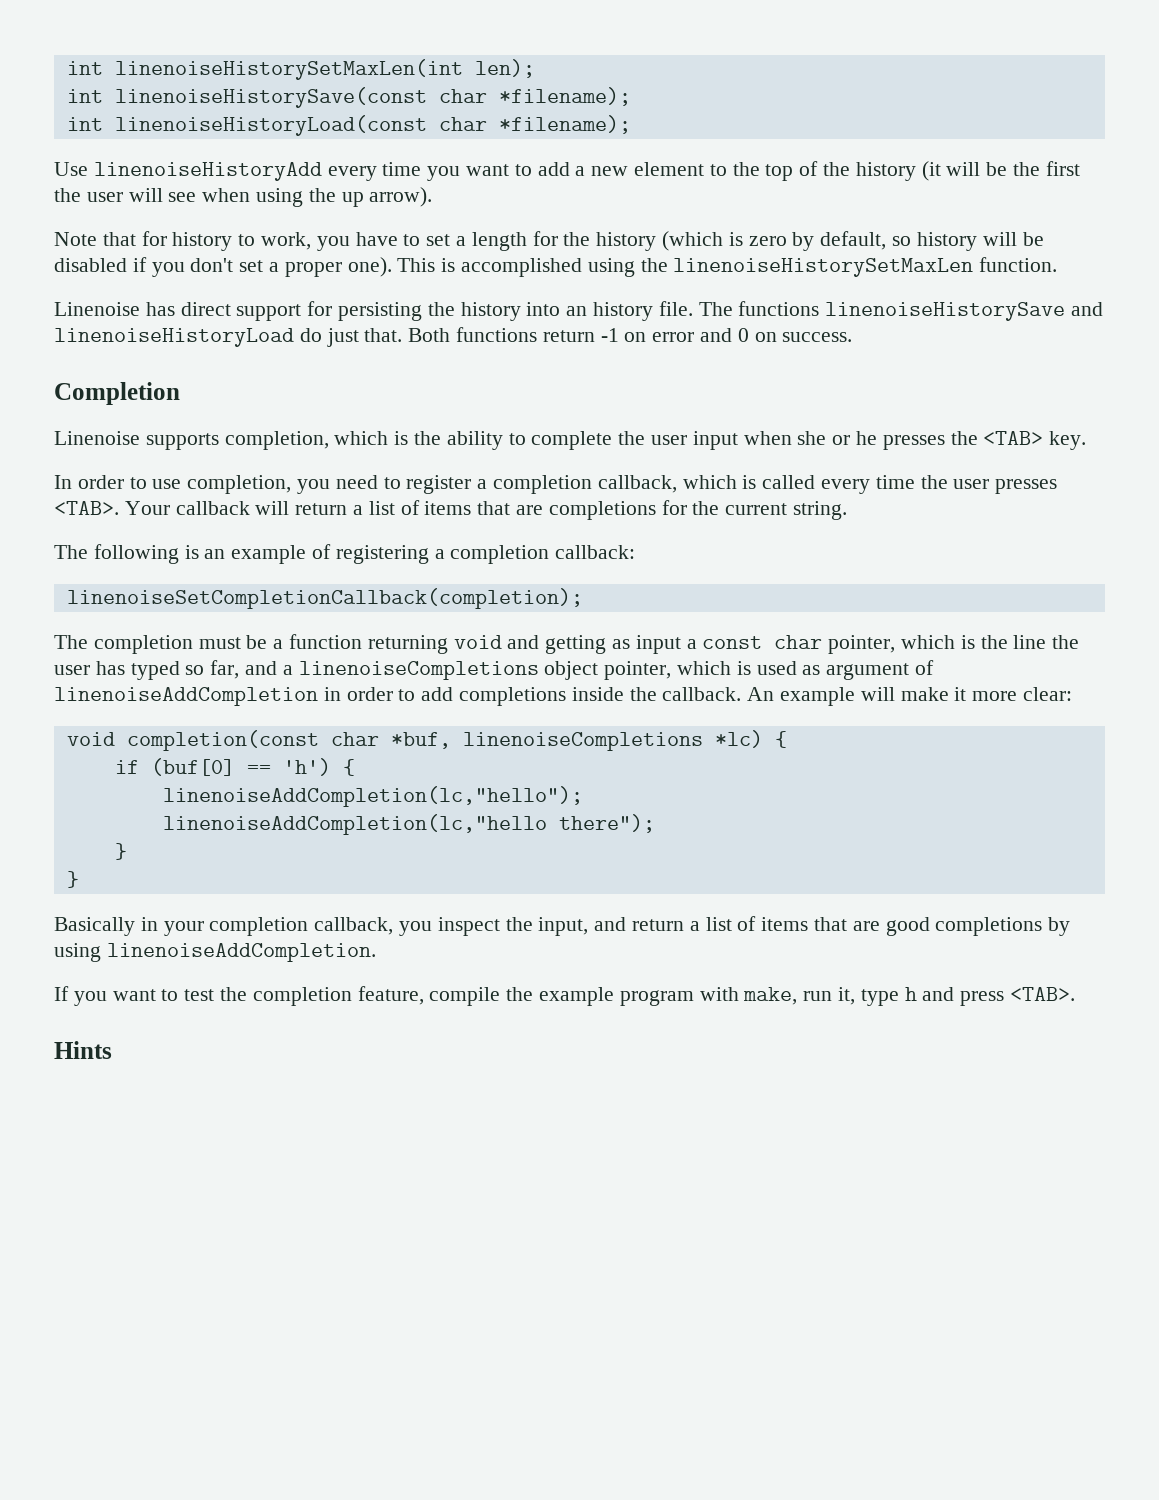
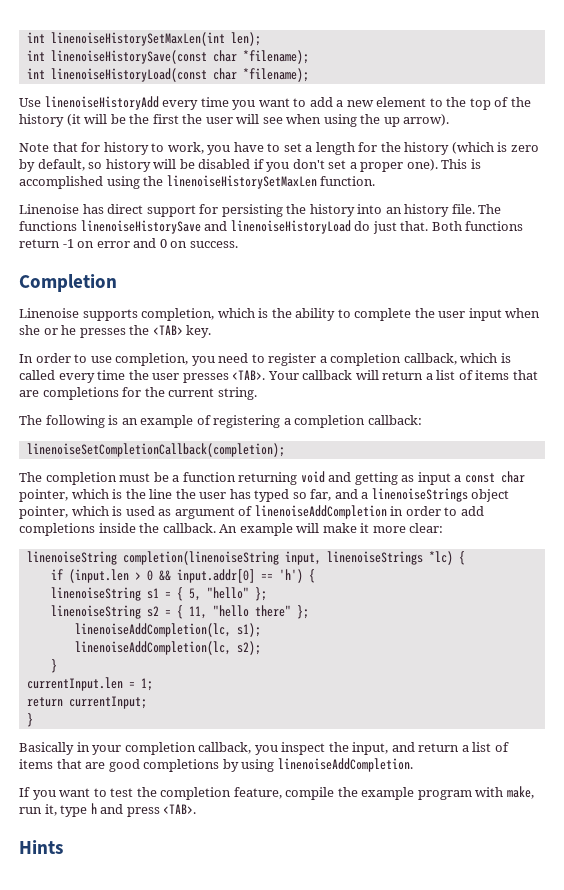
- The completion must be a function returning void and getting as input a const char pointer, which is the line the user has typed so far, and a linenoiseCompletions object pointer, which is used as argument of linenoiseAddCompletion in order to add completions inside the callback.
+ The completion must be a function returning void and getting as input a const char pointer, which is the line the user has typed so far, and a linenoiseStrings object pointer, which is used as argument of linenoiseAddCompletion in order to add completions inside the callback.
- void completion(const char *buf, linenoiseCompletions *lc) {
- if (buf[0] == 'h') {
- linenoiseAddCompletion(lc,"hello");
- linenoiseAddCompletion(lc,"hello there");
+ linenoiseString completion(linenoiseString input, linenoiseStrings *lc) {
+ if (input.len > 0 && input.addr[0] == 'h') {
+ linenoiseString s1 = { 5, "hello" };
+ linenoiseString s2 = { 11, "hello there" };
+ linenoiseAddCompletion(lc, s1);
+ linenoiseAddCompletion(lc, s2);
  }
+ currentInput.len = 1;
+ return currentInput;

